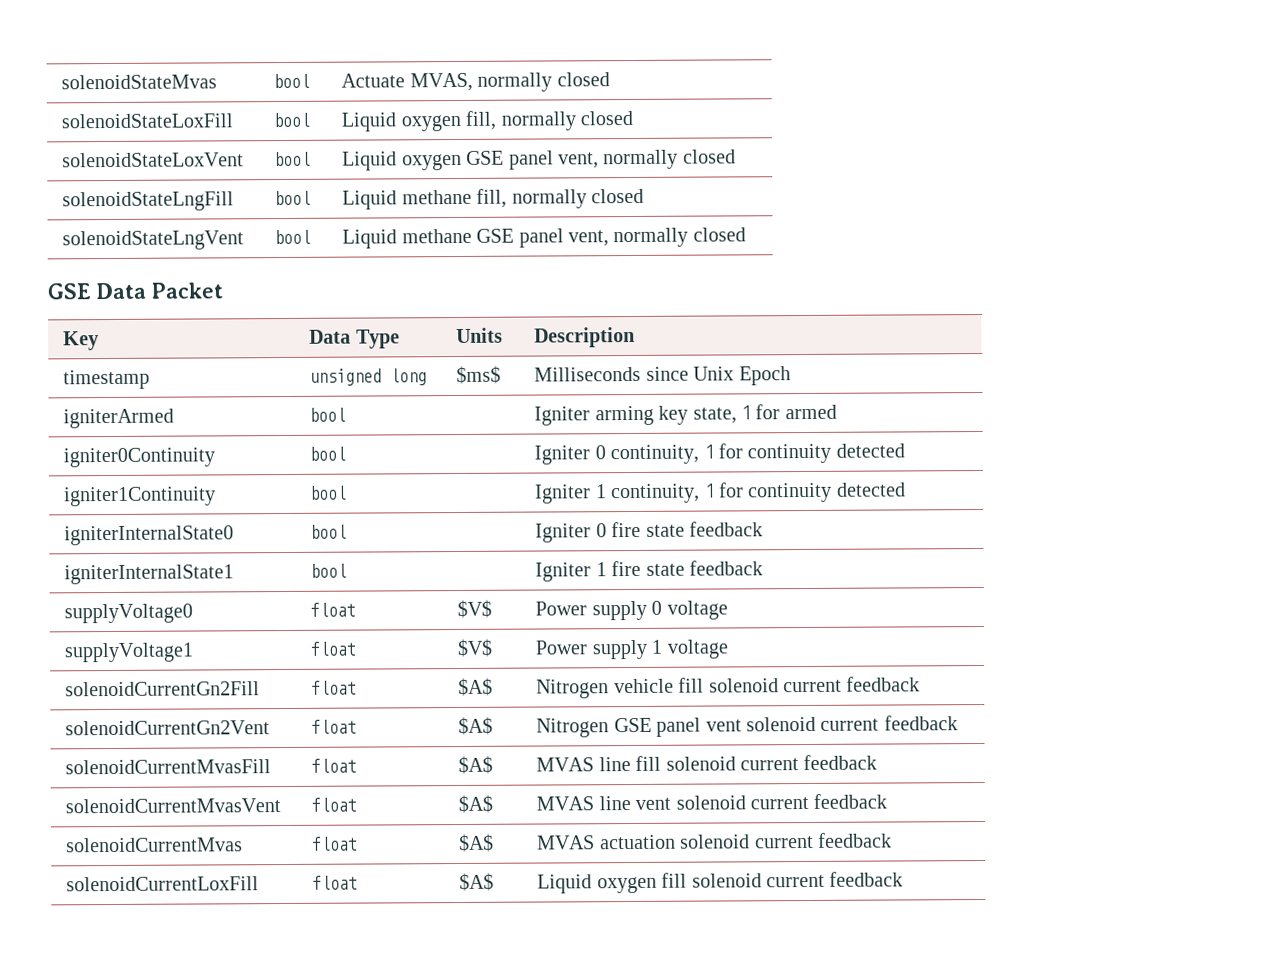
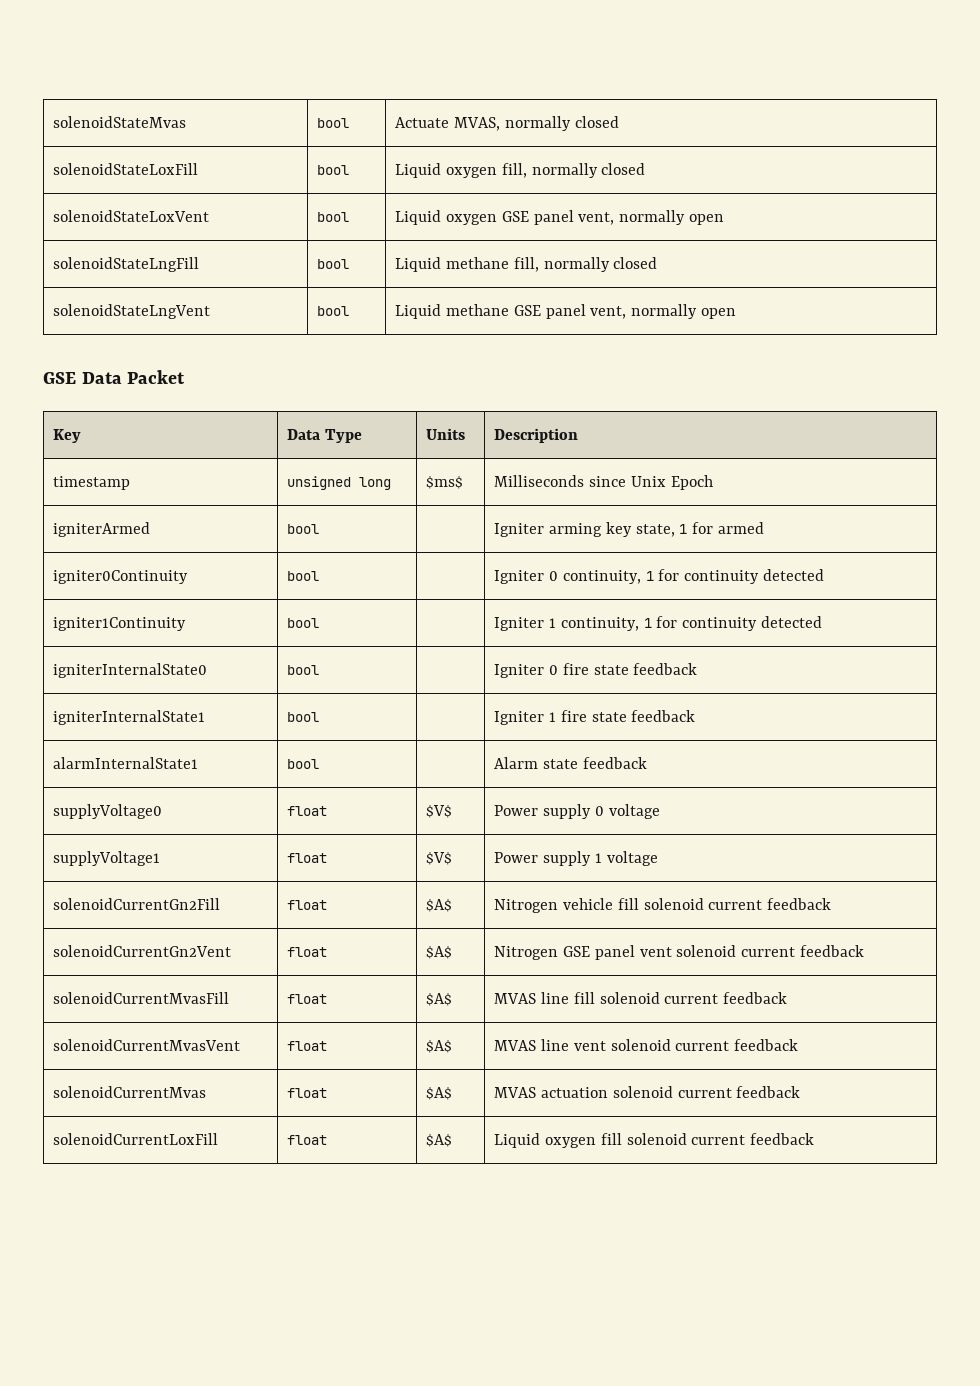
- solenoidStateLoxVent | bool | Liquid oxygen GSE panel vent, normally closed
+ solenoidStateLoxVent | bool | Liquid oxygen GSE panel vent, normally open
- solenoidStateLngVent | bool | Liquid methane GSE panel vent, normally closed
+ solenoidStateLngVent | bool | Liquid methane GSE panel vent, normally open
+ alarmInternalState1 | bool | | Alarm state feedback

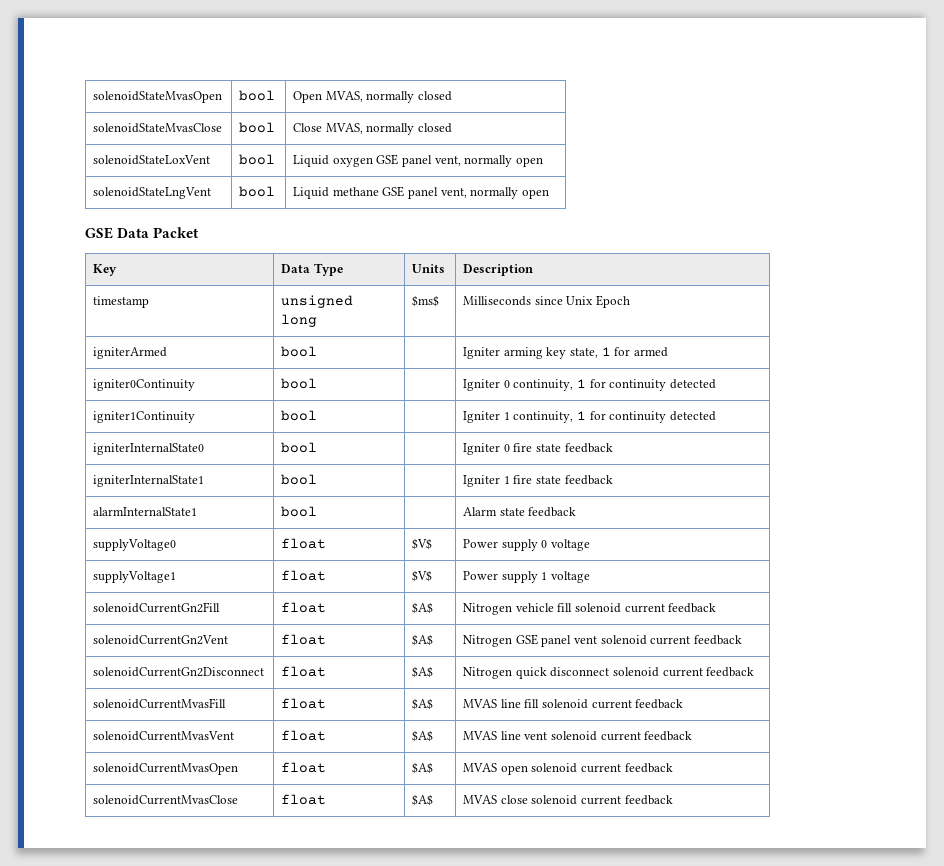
- solenoidStateMvas | bool | Actuate MVAS, normally closed
- solenoidStateLoxFill | bool | Liquid oxygen fill, normally closed
+ solenoidStateMvasOpen | bool | Open MVAS, normally closed
+ solenoidStateMvasClose | bool | Close MVAS, normally closed
- solenoidStateLngFill | bool | Liquid methane fill, normally closed
+ solenoidCurrentGn2Disconnect | float | $A$ | Nitrogen quick disconnect solenoid current feedback
- solenoidCurrentMvas | float | $A$ | MVAS actuation solenoid current feedback
- solenoidCurrentLoxFill | float | $A$ | Liquid oxygen fill solenoid current feedback
+ solenoidCurrentMvasOpen | float | $A$ | MVAS open solenoid current feedback
+ solenoidCurrentMvasClose | float | $A$ | MVAS close solenoid current feedback

